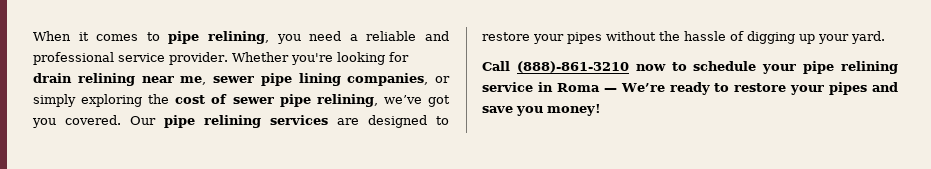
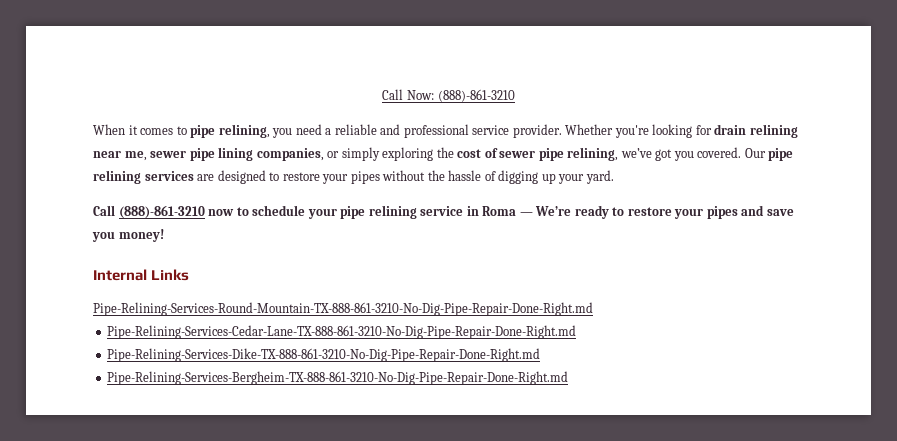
+ Call Now: (888)-861-3210
+ Internal Links
+ Pipe-Relining-Services-Round-Mountain-TX-888-861-3210-No-Dig-Pipe-Repair-Done-Right.md
+ Pipe-Relining-Services-Cedar-Lane-TX-888-861-3210-No-Dig-Pipe-Repair-Done-Right.md
+ Pipe-Relining-Services-Dike-TX-888-861-3210-No-Dig-Pipe-Repair-Done-Right.md
+ Pipe-Relining-Services-Bergheim-TX-888-861-3210-No-Dig-Pipe-Repair-Done-Right.md

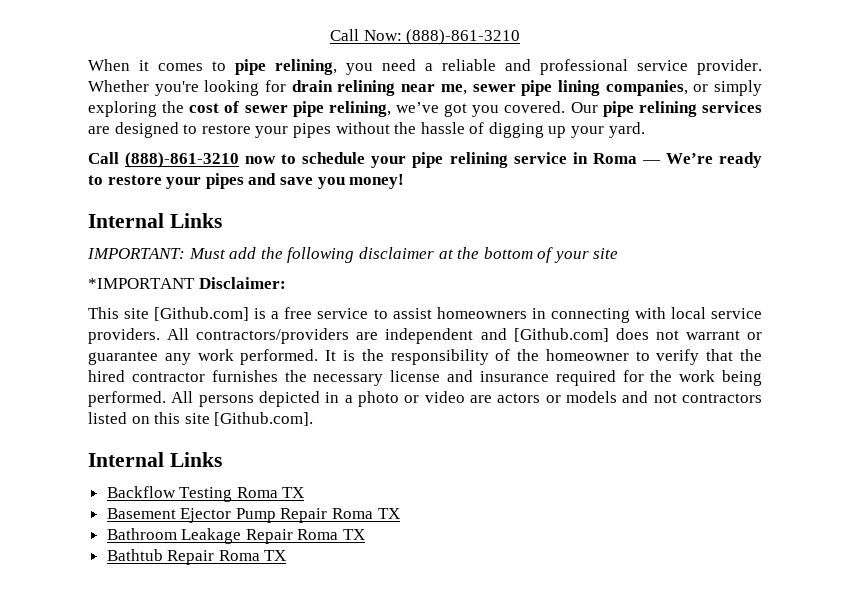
- Pipe-Relining-Services-Round-Mountain-TX-888-861-3210-No-Dig-Pipe-Repair-Done-Right.md
- Pipe-Relining-Services-Cedar-Lane-TX-888-861-3210-No-Dig-Pipe-Repair-Done-Right.md
- Pipe-Relining-Services-Dike-TX-888-861-3210-No-Dig-Pipe-Repair-Done-Right.md
- Pipe-Relining-Services-Bergheim-TX-888-861-3210-No-Dig-Pipe-Repair-Done-Right.md
+ IMPORTANT: Must add the following disclaimer at the bottom of your site
+ *IMPORTANT Disclaimer:
+ This site [Github.com] is a free service to assist homeowners in connecting with local service providers. All contractors/providers are independent and [Github.com] does not warrant or guarantee any work performed. It is the responsibility of the homeowner to verify that the hired contractor furnishes the necessary license and insurance required for the work being performed. All persons depicted in a photo or video are actors or models and not contractors listed on this site [Github.com].
+ Internal Links
+ Backflow Testing Roma TX
+ Basement Ejector Pump Repair Roma TX
+ Bathroom Leakage Repair Roma TX
+ Bathtub Repair Roma TX

